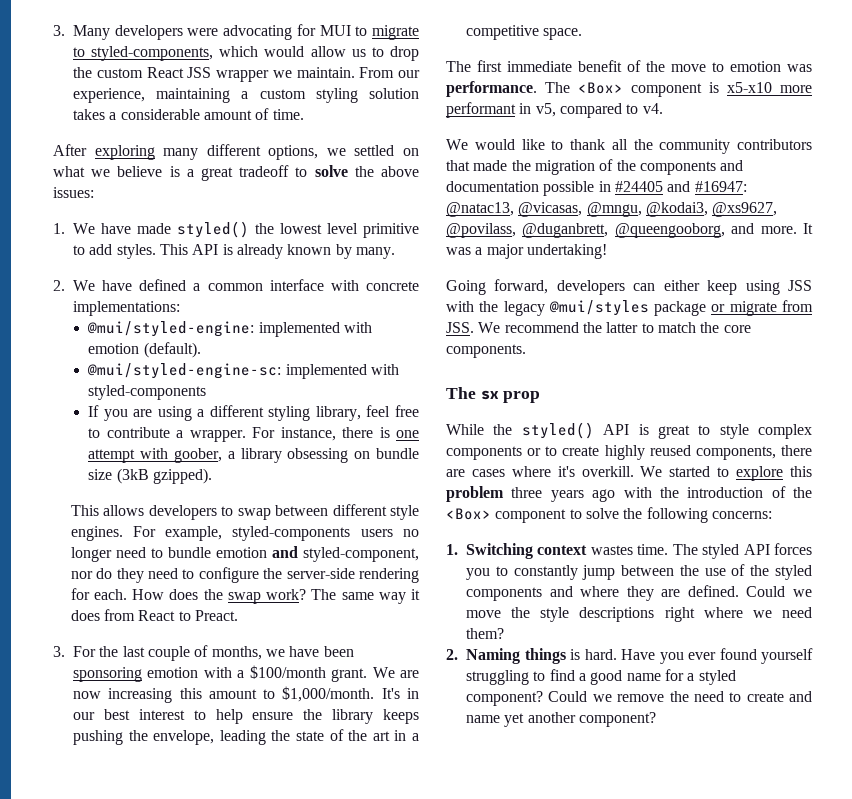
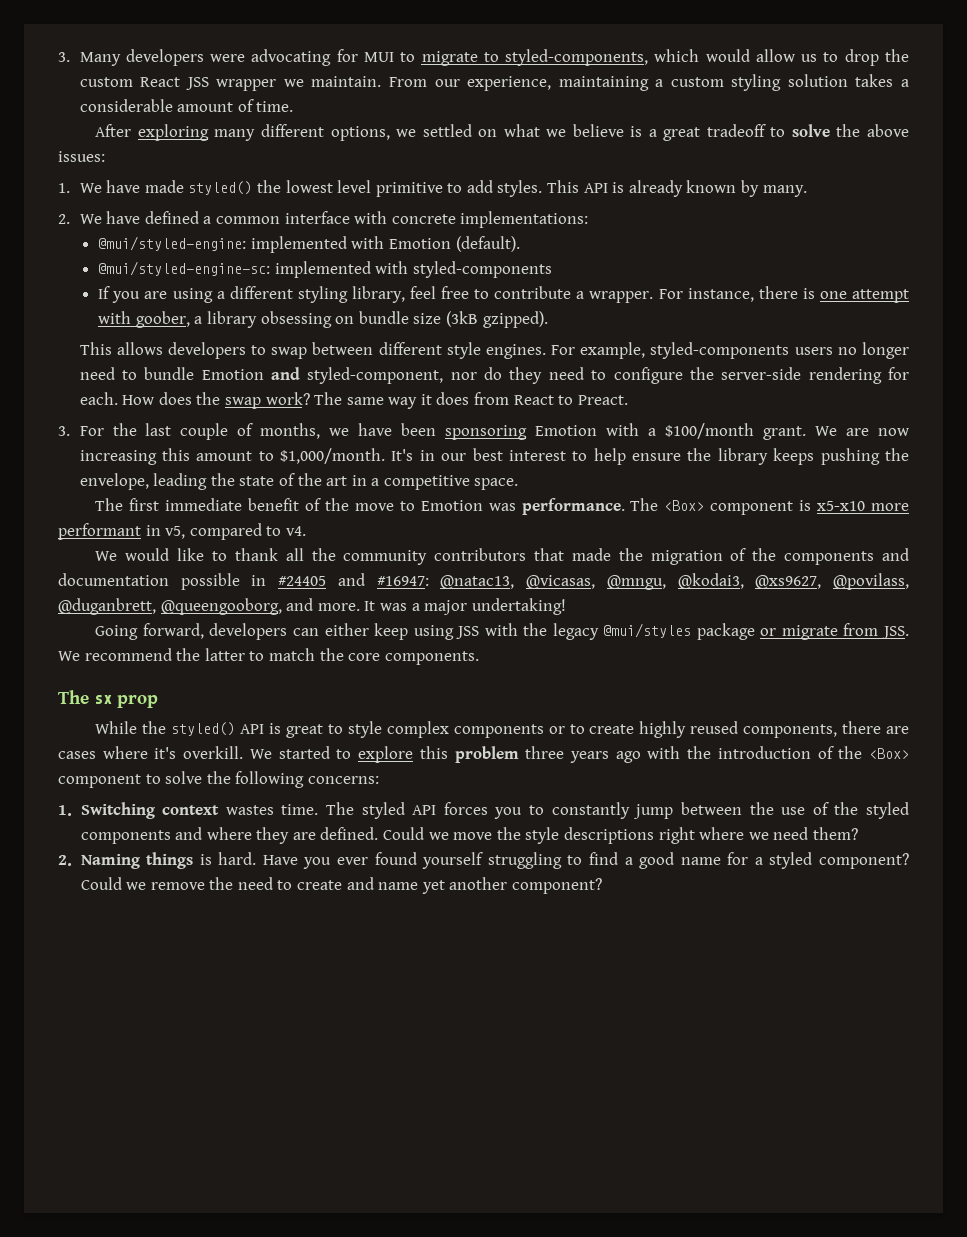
- @mui/styled-engine: implemented with emotion (default).
+ @mui/styled-engine: implemented with Emotion (default).
- For example, styled-components users no longer need to bundle emotion and styled-component, nor do they need to configure the server-side rendering for each.
+ For example, styled-components users no longer need to bundle Emotion and styled-component, nor do they need to configure the server-side rendering for each.
- 3. For the last couple of months, we have been sponsoring emotion with a $100/month grant.
+ 3. For the last couple of months, we have been sponsoring Emotion with a $100/month grant.
- The first immediate benefit of the move to emotion was performance.
+ The first immediate benefit of the move to Emotion was performance.

